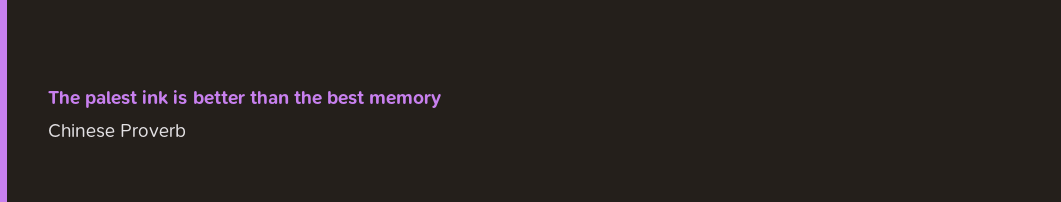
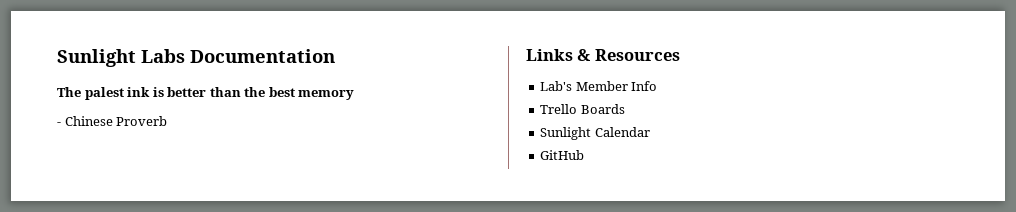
+ Sunlight Labs Documentation
- Chinese Proverb
+ - Chinese Proverb
+ Links & Resources
+ Lab's Member Info
+ Trello Boards
+ Sunlight Calendar
+ GitHub

